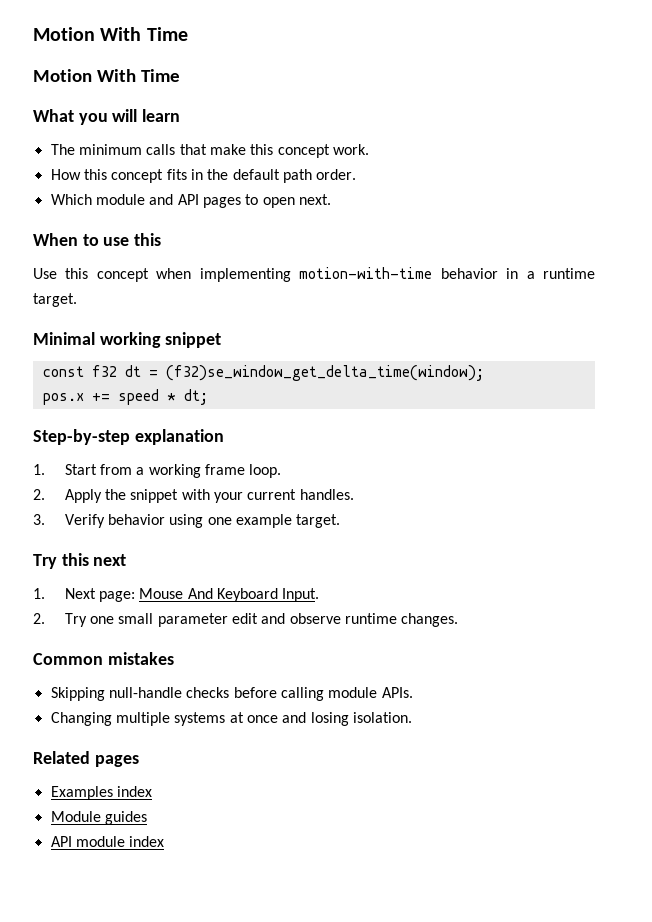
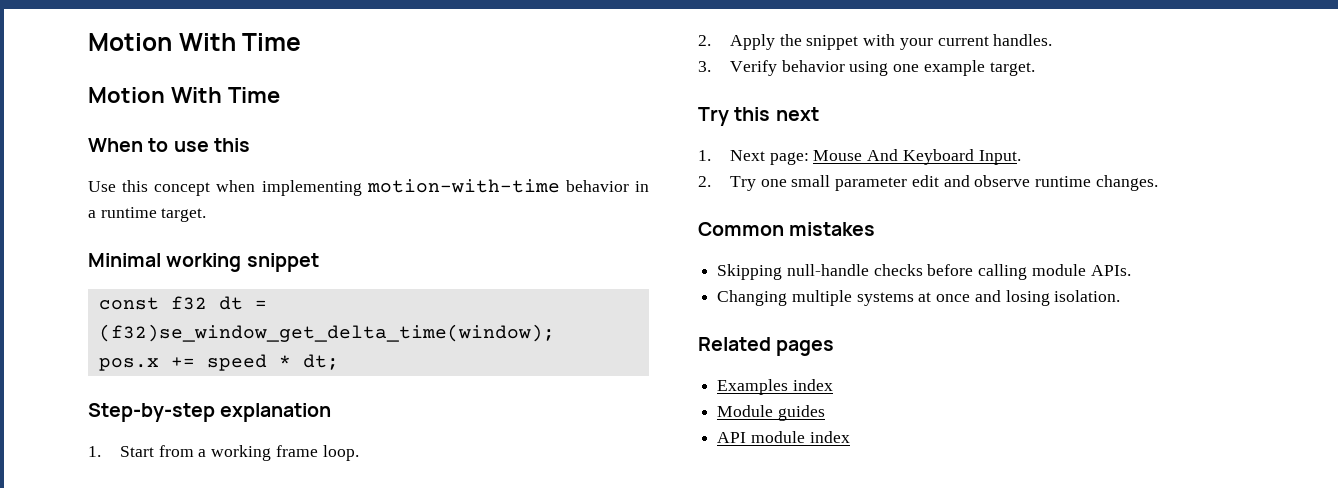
- What you will learn
- The minimum calls that make this concept work.
- How this concept fits in the default path order.
- Which module and API pages to open next.

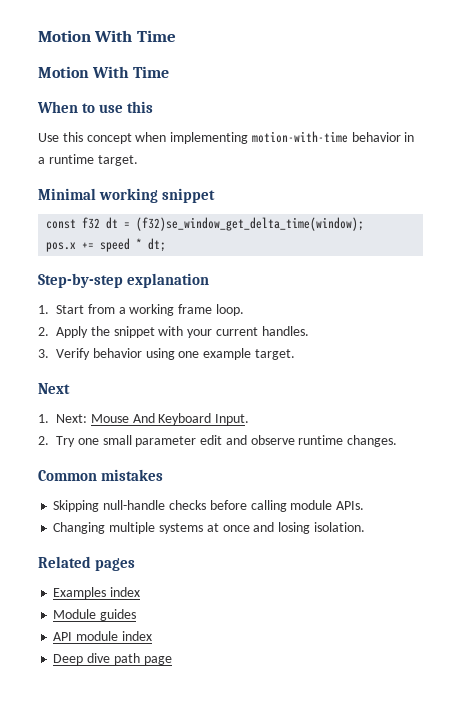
- Try this next
- 1. Next page: Mouse And Keyboard Input.
+ Next
+ 1. Next: Mouse And Keyboard Input.
+ Deep dive path page

